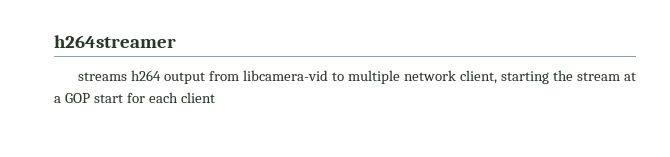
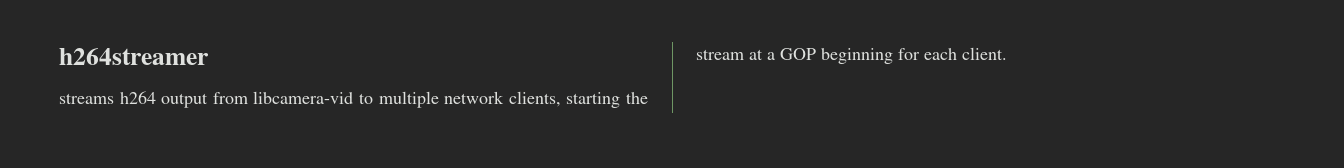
- streams h264 output from libcamera-vid to multiple network client, starting the stream at a GOP start for each client
+ streams h264 output from libcamera-vid to multiple network clients, starting the stream at a GOP beginning for each client.

